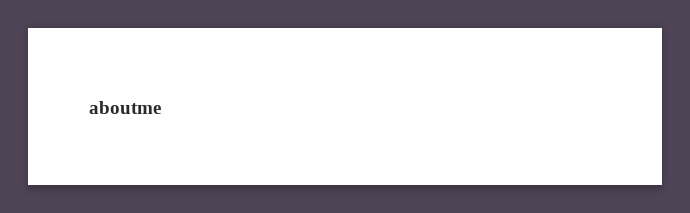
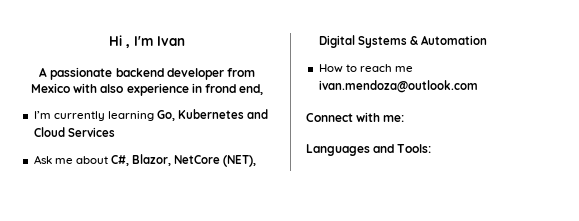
- aboutme
+ Hi , I'm Ivan
+ A passionate backend developer from Mexico with also experience in frond end,
+ I’m currently learning Go, Kubernetes and Cloud Services
+ Ask me about C#, Blazor, NetCore (NET), Digital Systems & Automation
+ How to reach me ivan.mendoza@outlook.com
+ Connect with me:
+ Languages and Tools:

